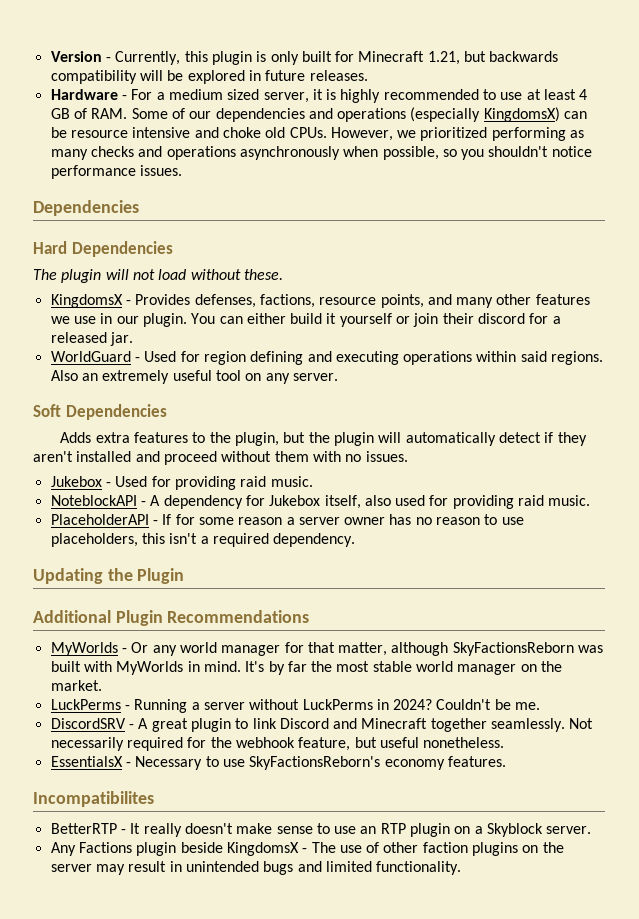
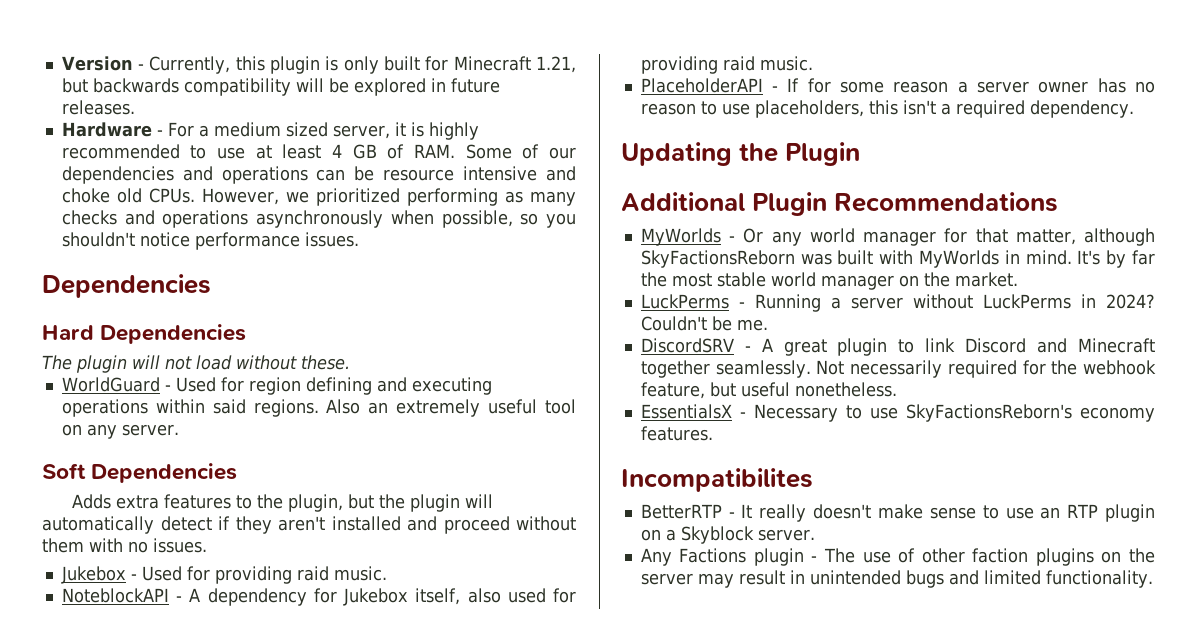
- Hardware - For a medium sized server, it is highly recommended to use at least 4 GB of RAM. Some of our dependencies and operations (especially KingdomsX) can be resource intensive and choke old CPUs.
+ Hardware - For a medium sized server, it is highly recommended to use at least 4 GB of RAM. Some of our dependencies and operations can be resource intensive and choke old CPUs.
- KingdomsX - Provides defenses, factions, resource points, and many other features we use in our plugin. You can either build it yourself or join their discord for a released jar.
- Any Factions plugin beside KingdomsX - The use of other faction plugins on the server may result in unintended bugs and limited functionality.
+ Any Factions plugin - The use of other faction plugins on the server may result in unintended bugs and limited functionality.

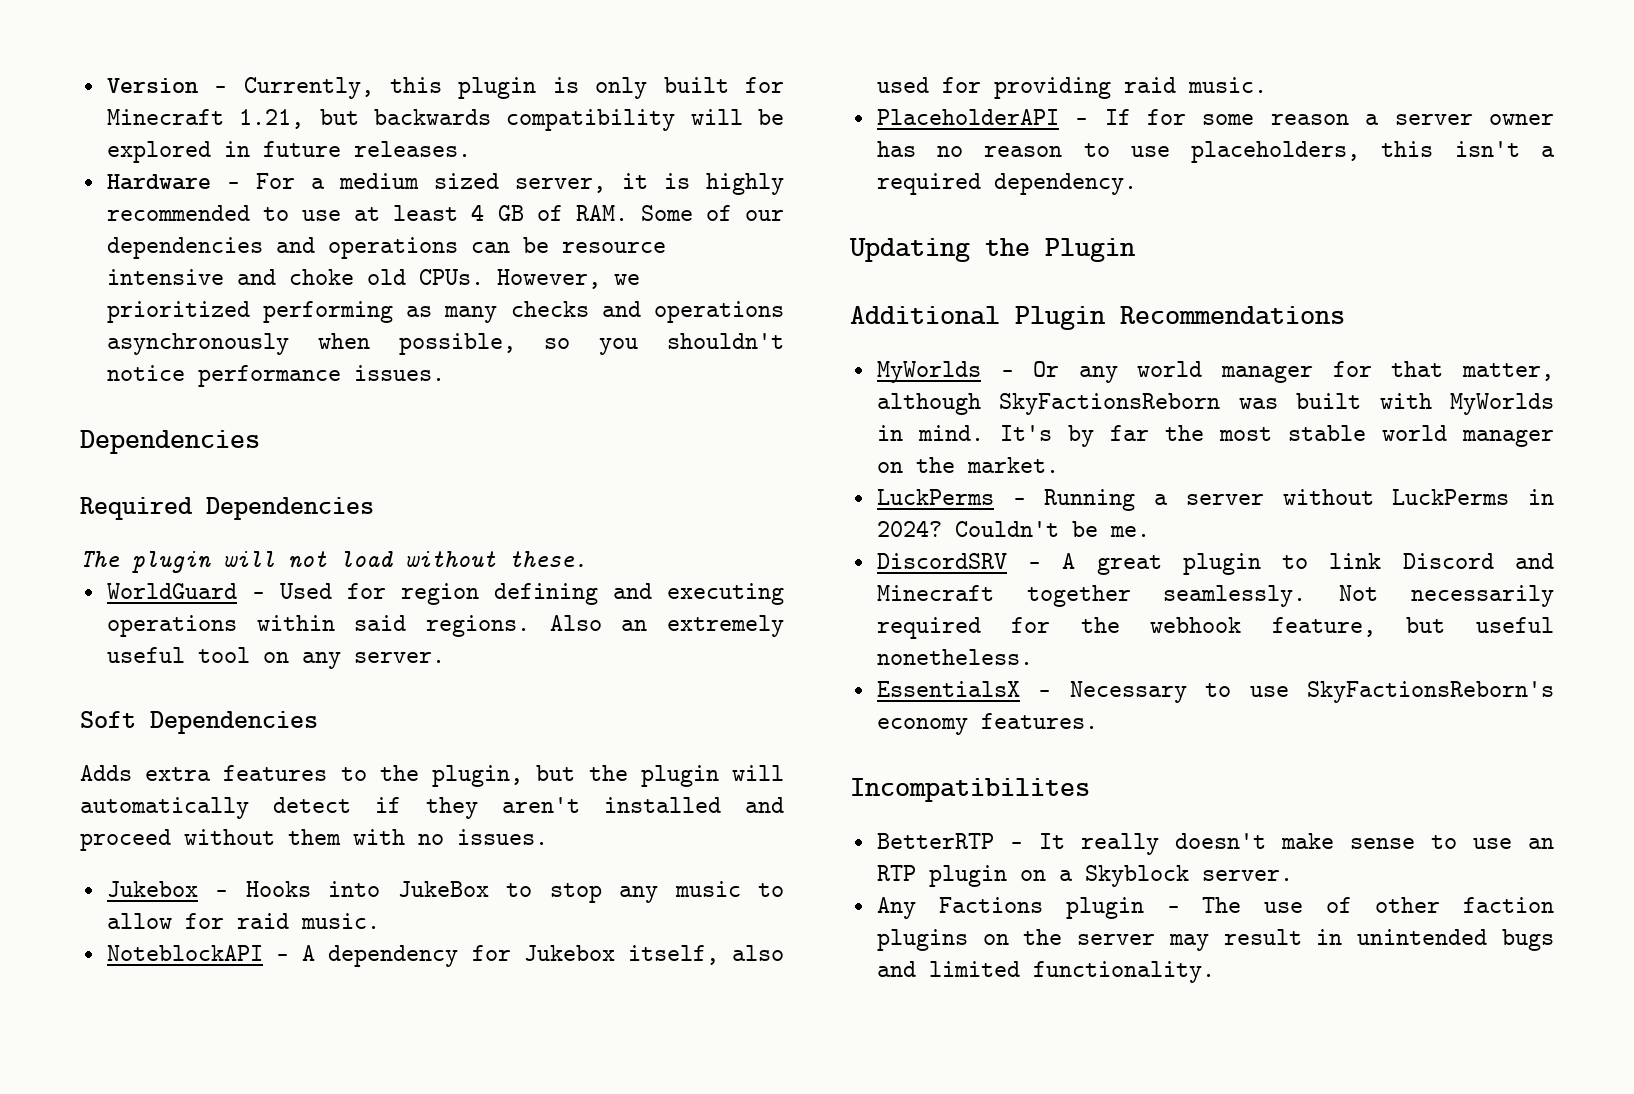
- Hard Dependencies
+ Required Dependencies
- Jukebox - Used for providing raid music.
+ Jukebox - Hooks into JukeBox to stop any music to allow for raid music.

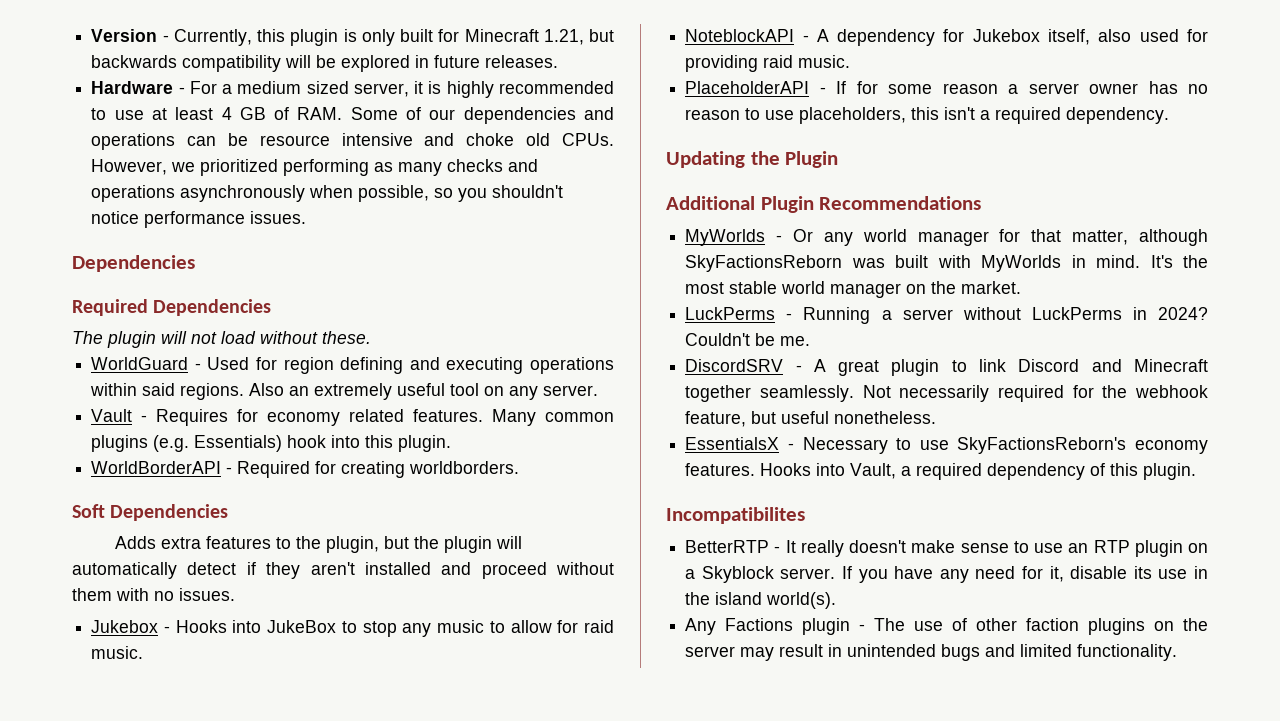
+ Vault - Requires for economy related features. Many common plugins (e.g. Essentials) hook into this plugin.
+ WorldBorderAPI - Required for creating worldborders.
- It's by far the most stable world manager on the market.
+ It's the most stable world manager on the market.
+ Hooks into Vault, a required dependency of this plugin.
+ If you have any need for it, disable its use in the island world(s).

